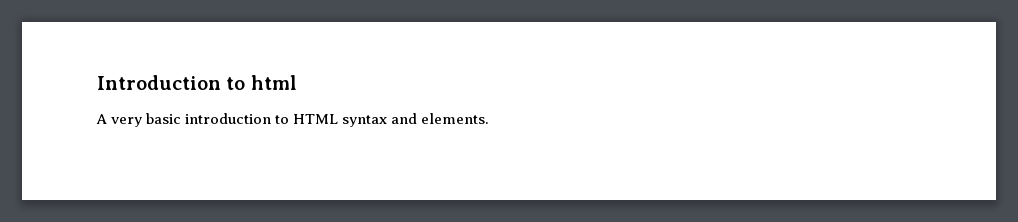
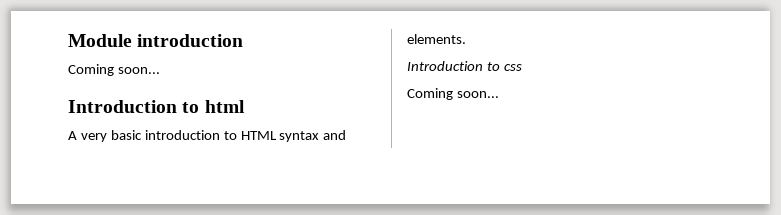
+ Module introduction
+ Coming soon...
+ Introduction to css
+ Coming soon...

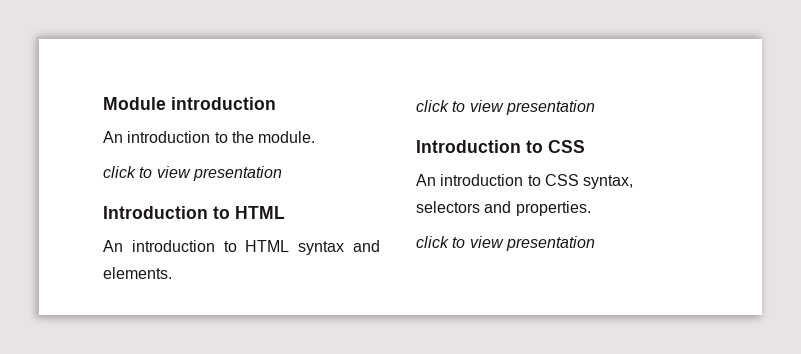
  Module introduction
- Coming soon...
- Introduction to html
- A very basic introduction to HTML syntax and elements.
- Introduction to css
- Coming soon...
+ An introduction to the module.
+ click to view presentation
+ Introduction to HTML
+ An introduction to HTML syntax and elements.
+ click to view presentation
+ Introduction to CSS
+ An introduction to CSS syntax, selectors and properties.
+ click to view presentation

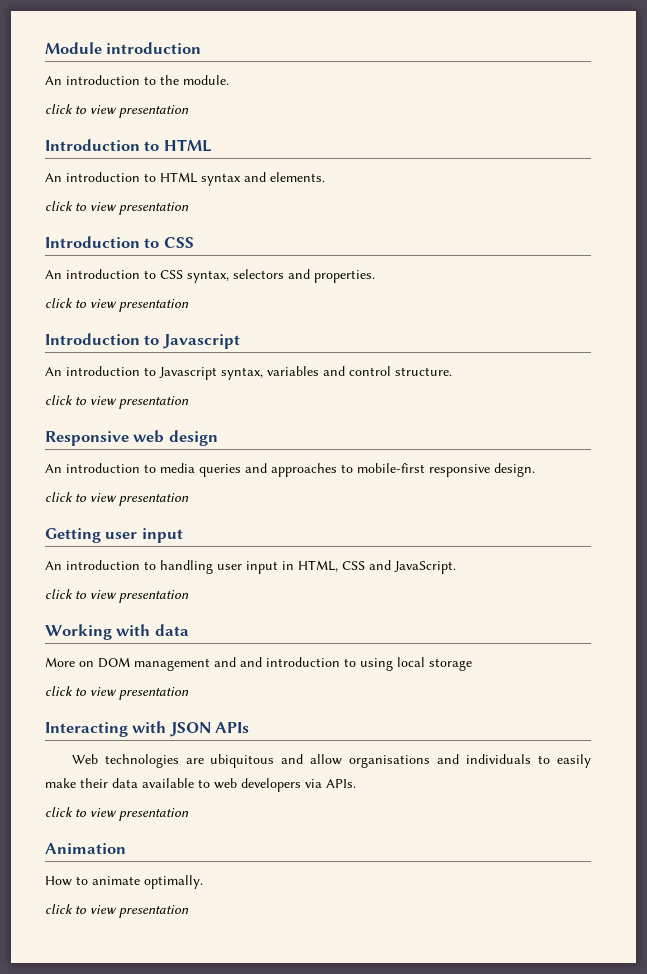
+ Introduction to Javascript
+ An introduction to Javascript syntax, variables and control structure.
+ click to view presentation
+ Responsive web design
+ An introduction to media queries and approaches to mobile-first responsive design.
+ click to view presentation
+ Getting user input
+ An introduction to handling user input in HTML, CSS and JavaScript.
+ click to view presentation
+ Working with data
+ More on DOM management and and introduction to using local storage
+ click to view presentation
+ Interacting with JSON APIs
+ Web technologies are ubiquitous and allow organisations and individuals to easily make their data available to web developers via APIs.
+ click to view presentation
+ Animation
+ How to animate optimally.
+ click to view presentation

